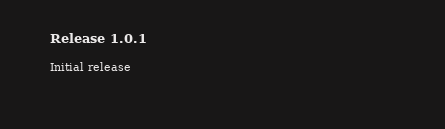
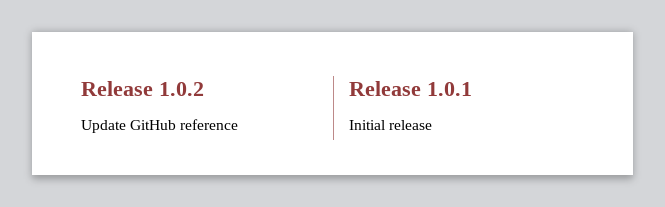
+ Release 1.0.2
+ Update GitHub reference

